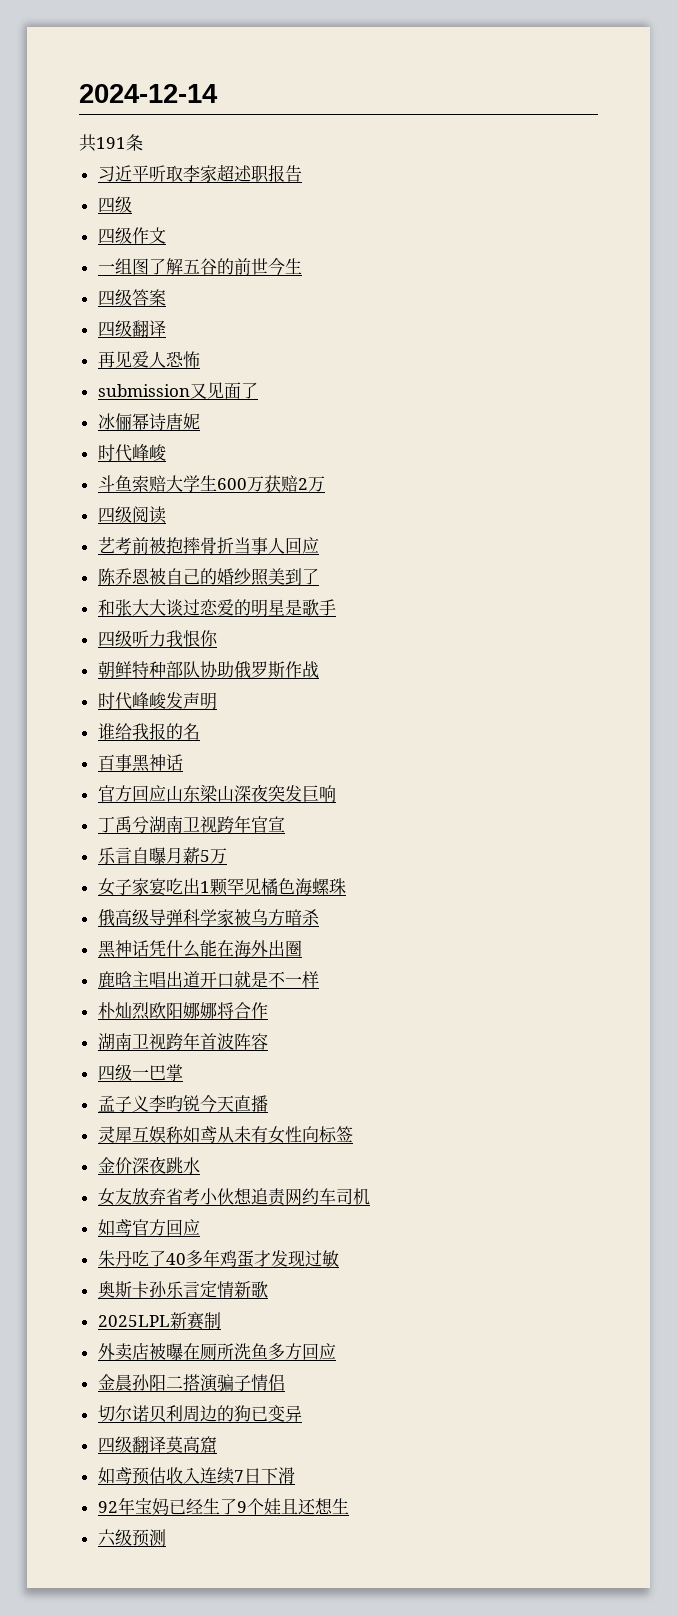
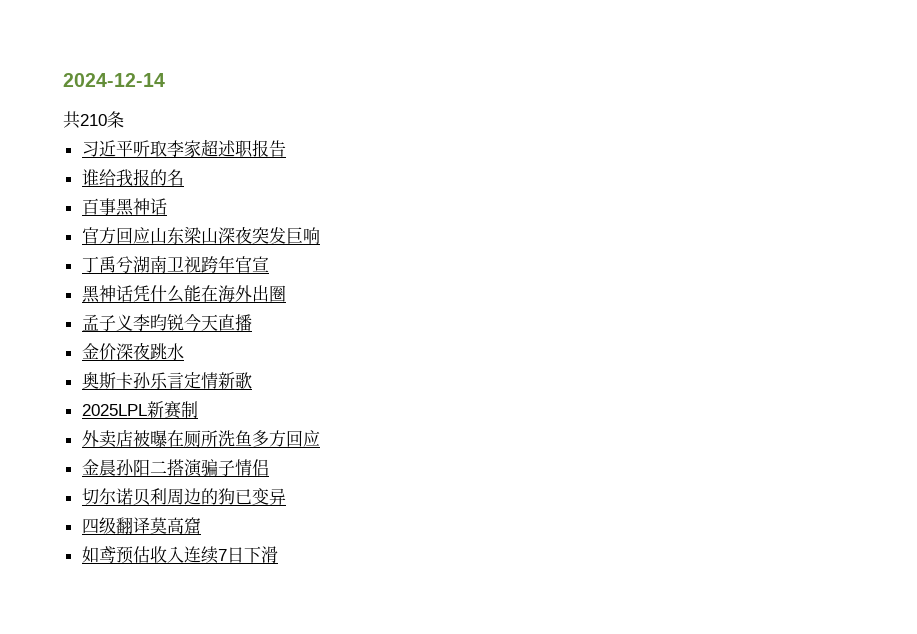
- 共191条
+ 共210条
  习近平听取李家超述职报告
- 四级
- 四级作文
- 一组图了解五谷的前世今生
- 四级答案
- 四级翻译
- 再见爱人恐怖
- submission又见面了
- 冰俪幂诗唐妮
- 时代峰峻
- 斗鱼索赔大学生600万获赔2万
- 四级阅读
- 艺考前被抱摔骨折当事人回应
- 陈乔恩被自己的婚纱照美到了
- 和张大大谈过恋爱的明星是歌手
- 四级听力我恨你
- 朝鲜特种部队协助俄罗斯作战
- 时代峰峻发声明
- 乐言自曝月薪5万
- 女子家宴吃出1颗罕见橘色海螺珠
- 俄高级导弹科学家被乌方暗杀
- 鹿晗主唱出道开口就是不一样
- 朴灿烈欧阳娜娜将合作
- 湖南卫视跨年首波阵容
- 四级一巴掌
- 灵犀互娱称如鸢从未有女性向标签
  金价深夜跳水
- 女友放弃省考小伙想追责网约车司机
- 如鸢官方回应
- 朱丹吃了40多年鸡蛋才发现过敏
- 92年宝妈已经生了9个娃且还想生
- 六级预测

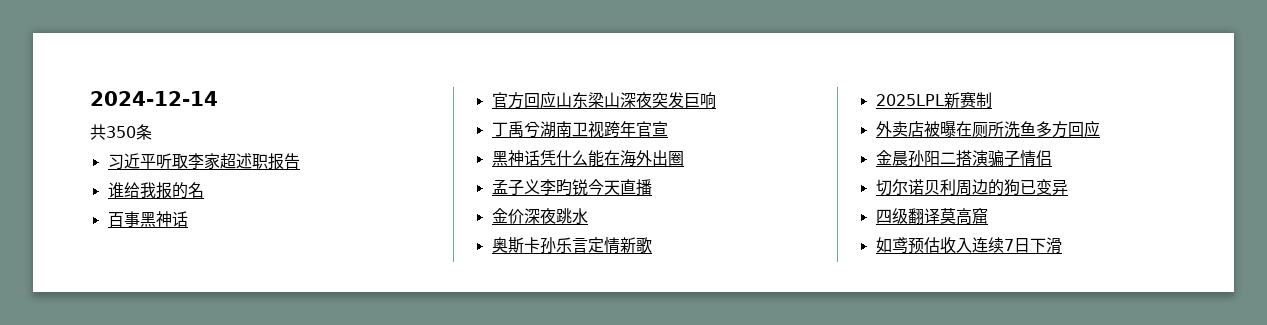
- 共210条
+ 共350条

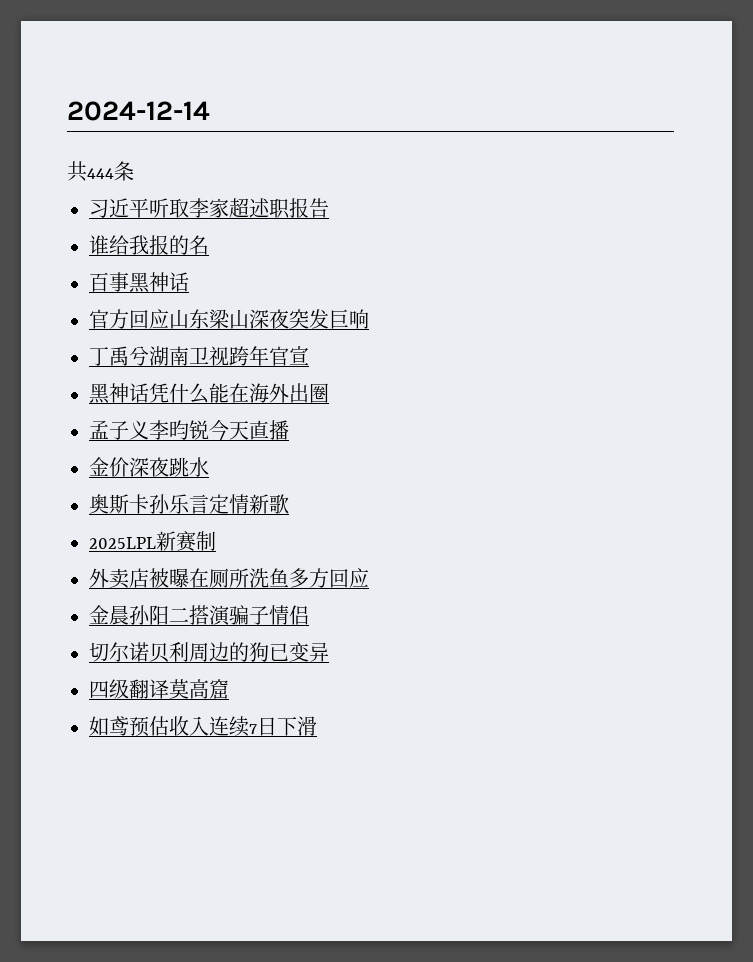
- 共350条
+ 共444条

